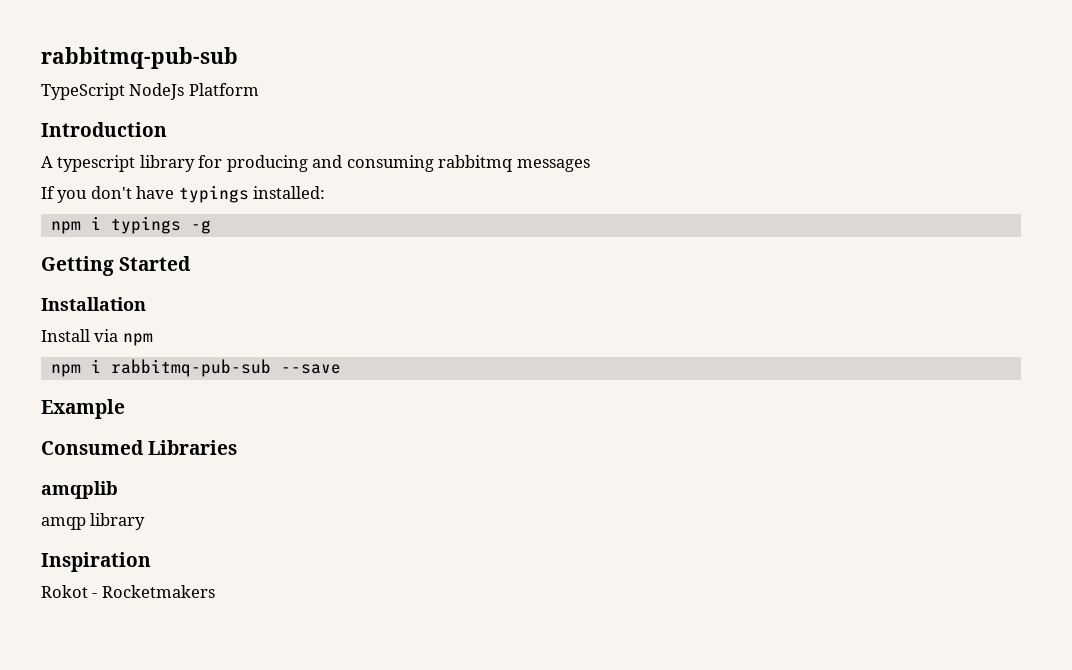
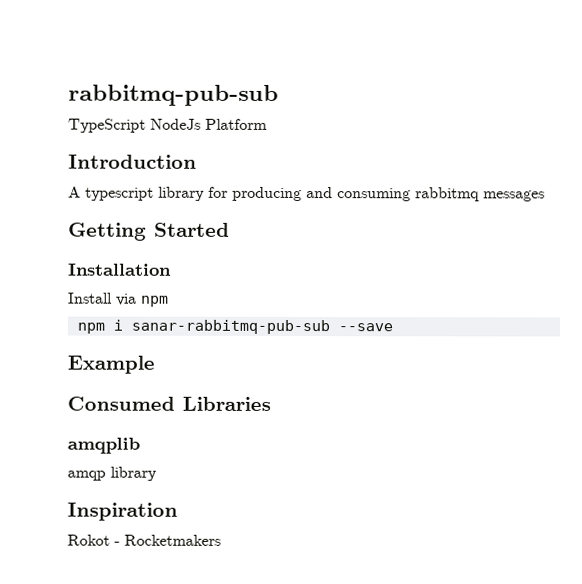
- If you don't have typings installed:
- npm i typings -g
- npm i rabbitmq-pub-sub --save
+ npm i sanar-rabbitmq-pub-sub --save

